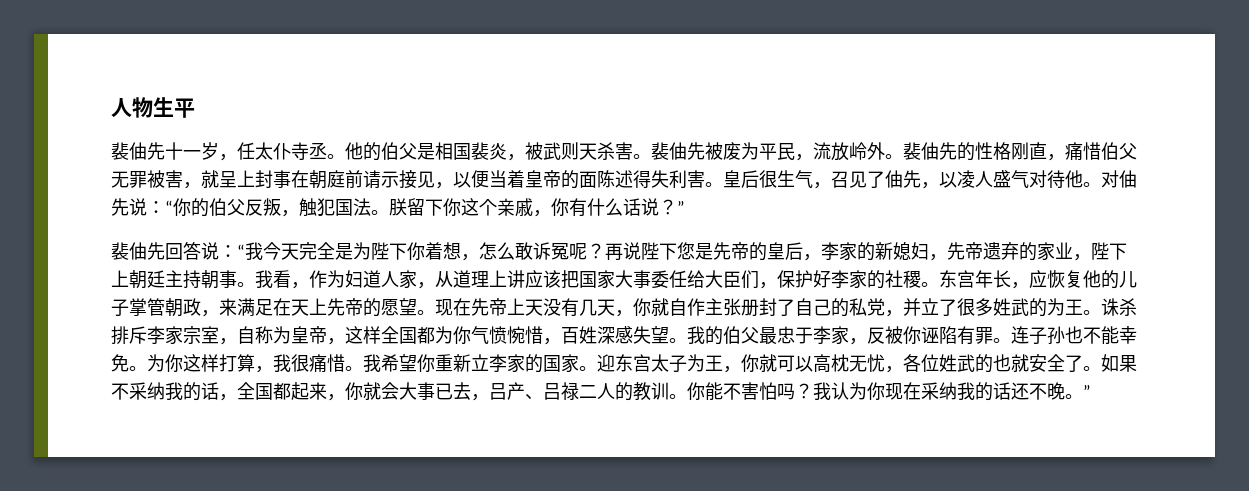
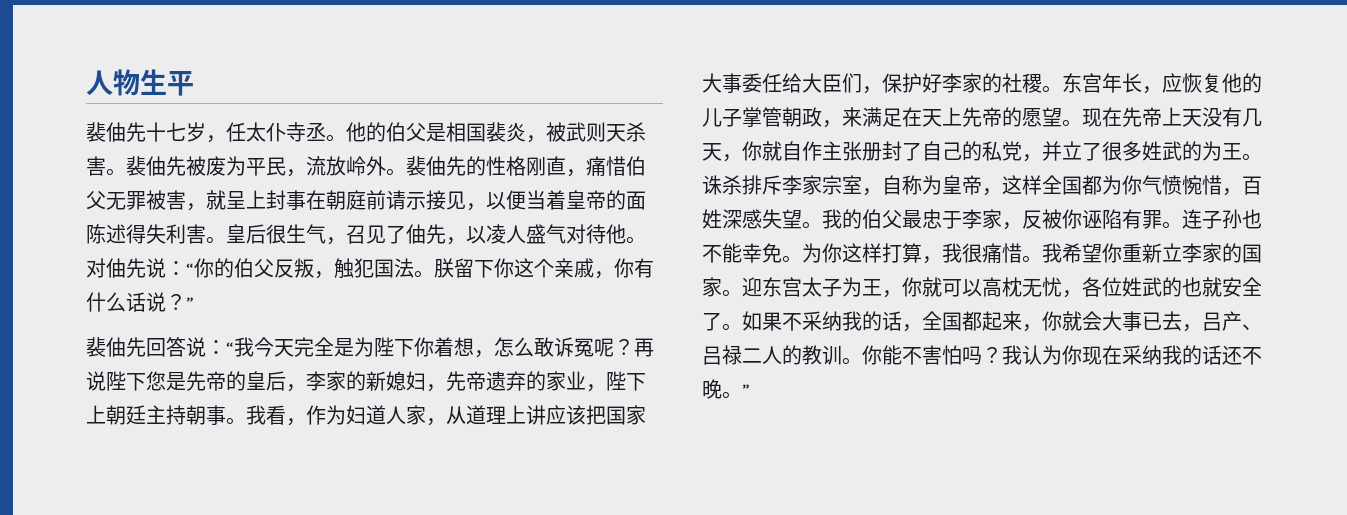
- 裴伷先十一岁，任太仆寺丞。
+ 裴伷先十七岁，任太仆寺丞。

